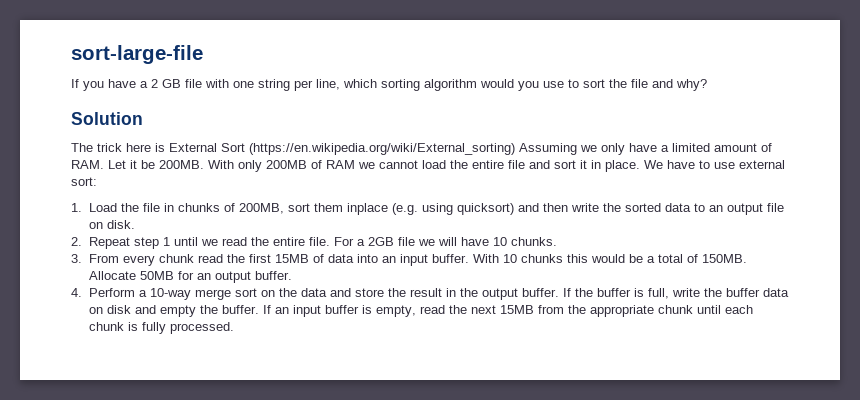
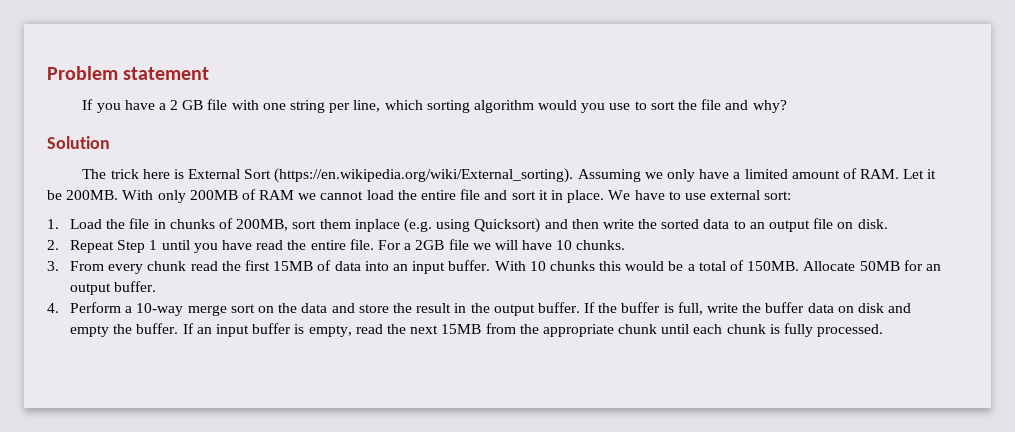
- sort-large-file
+ Problem statement
- The trick here is External Sort (https://en.wikipedia.org/wiki/External_sorting) Assuming we only have a limited amount of RAM. Let it be 200MB.
+ The trick here is External Sort (https://en.wikipedia.org/wiki/External_sorting). Assuming we only have a limited amount of RAM. Let it be 200MB.
- 1. Load the file in chunks of 200MB, sort them inplace (e.g. using quicksort) and then write the sorted data to an output file on disk.
+ 1. Load the file in chunks of 200MB, sort them inplace (e.g. using Quicksort) and then write the sorted data to an output file on disk.
- 2. Repeat step 1 until we read the entire file.
+ 2. Repeat Step 1 until you have read the entire file.

